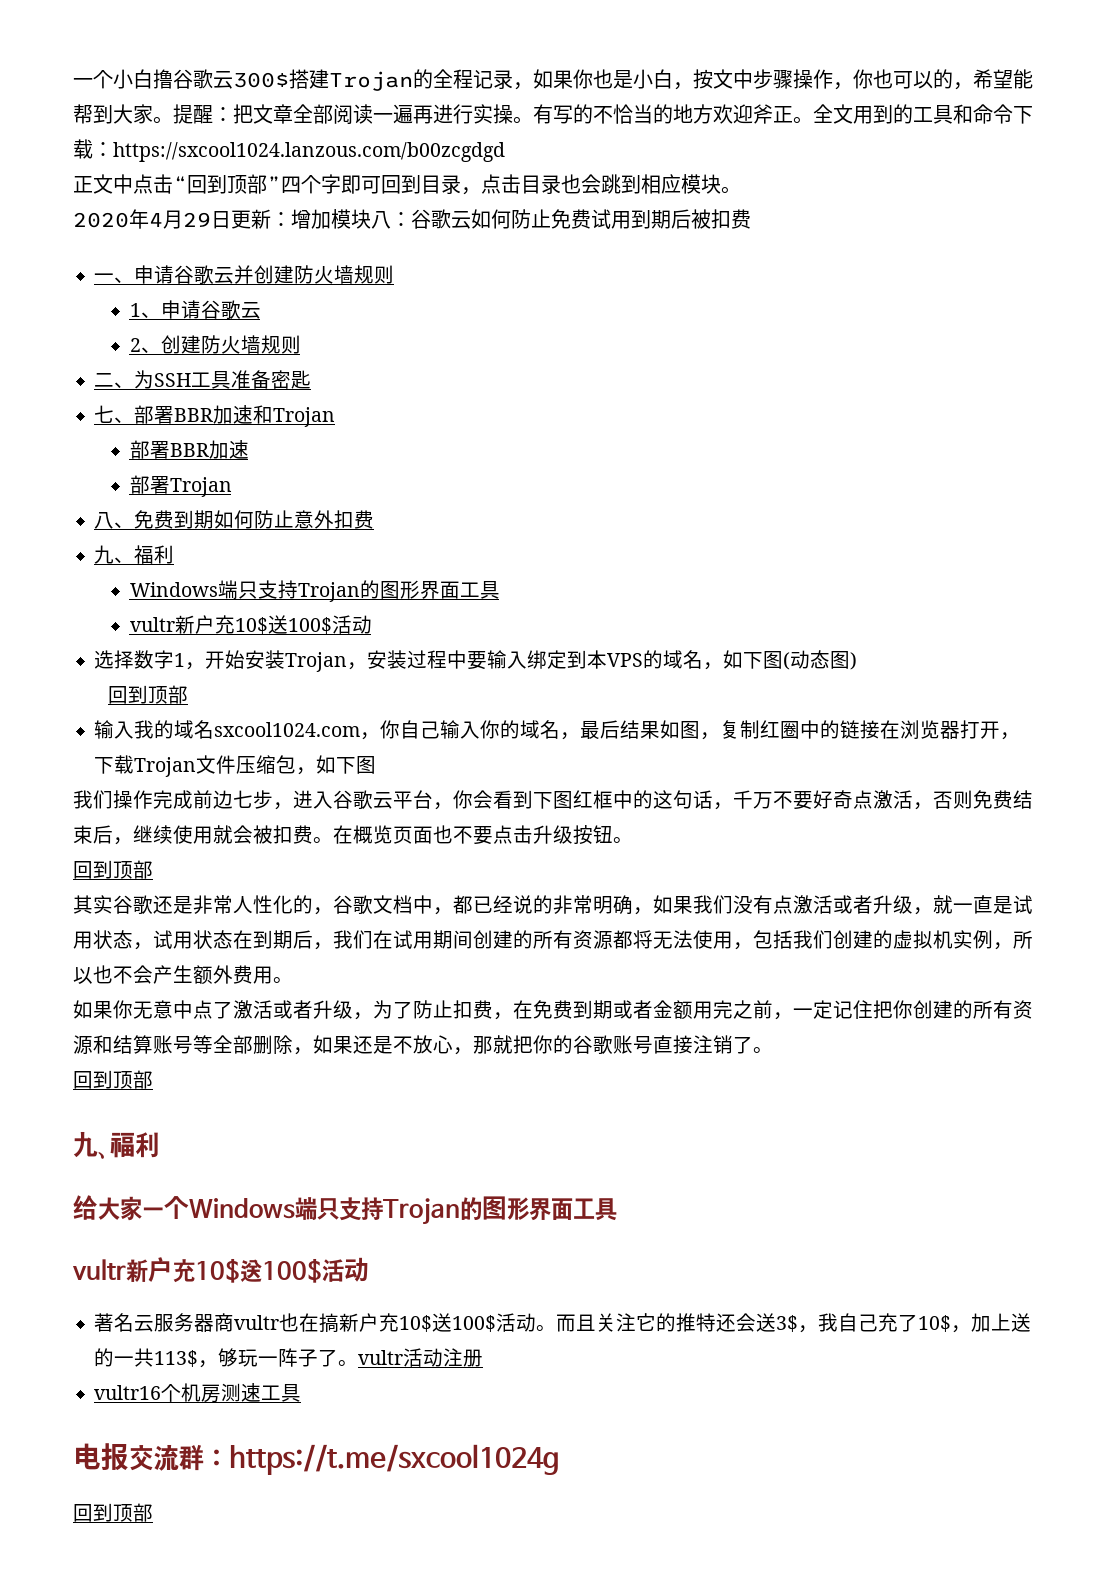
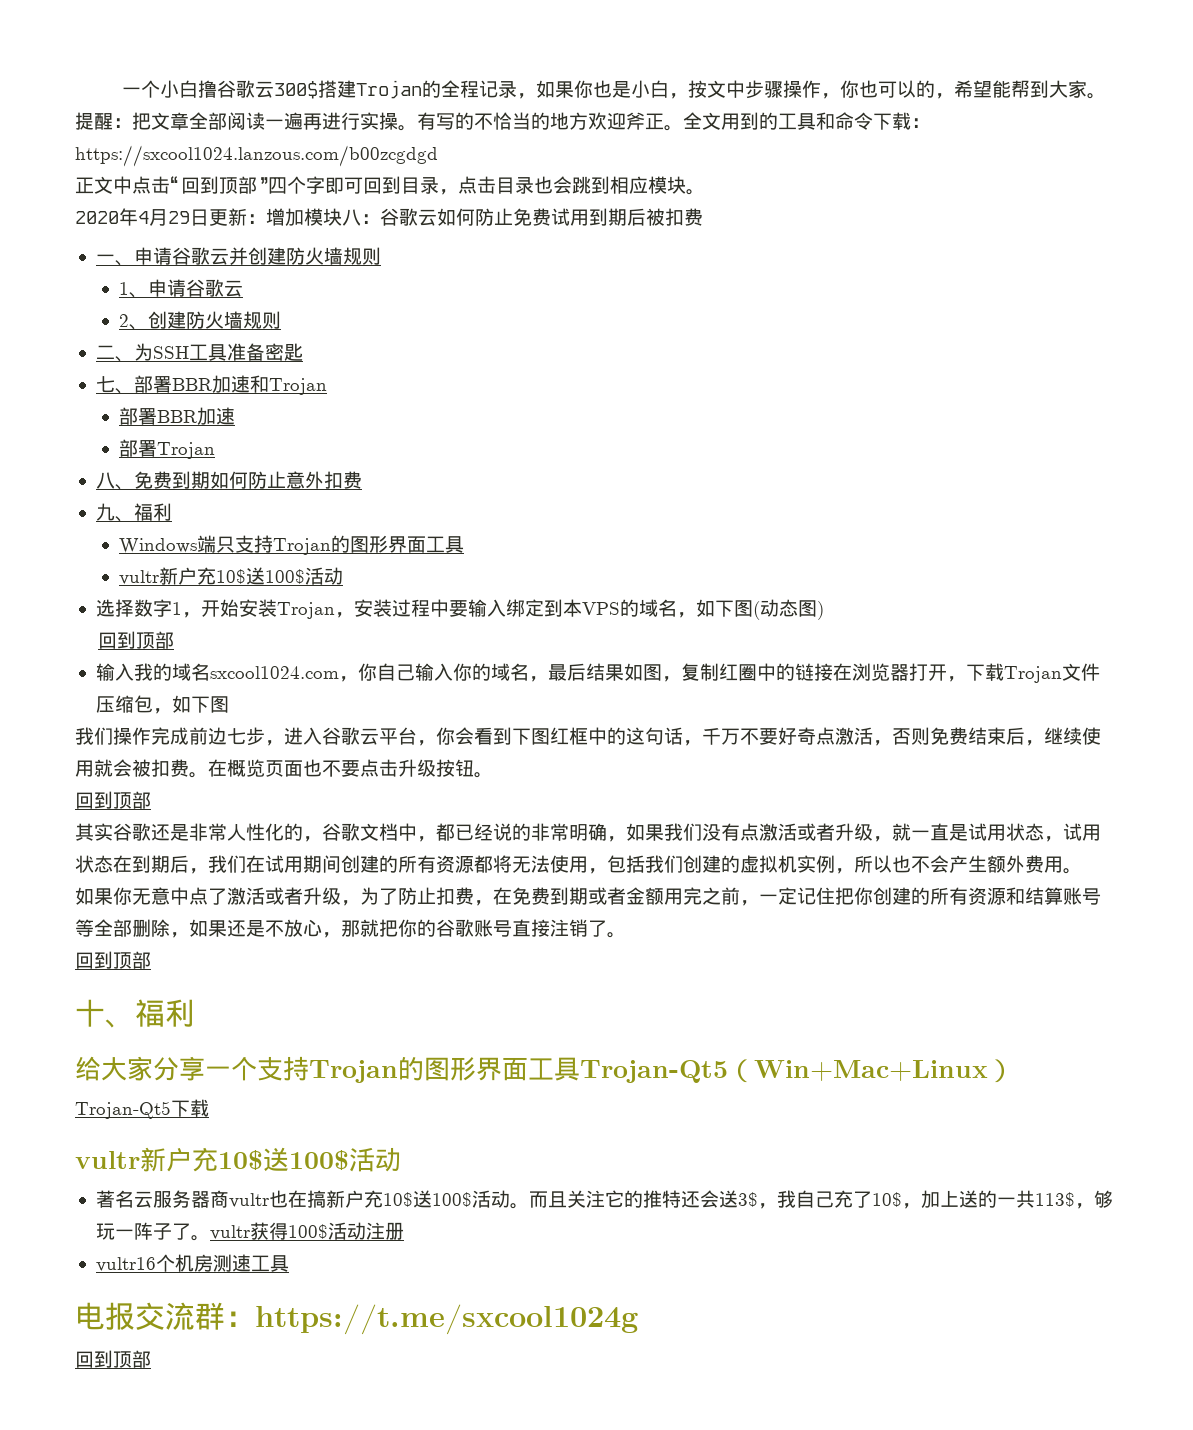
  如果你无意中点了激活或者升级，为了防止扣费，在免费到期或者金额用完之前，一定记住把你创建的所有资源和结算账号等全部删除，如果还是不放心，那就把你的谷歌账号直接注销了。
  回到顶部
- 九、福利
+ 十、福利
- 给大家一个Windows端只支持Trojan的图形界面工具
+ 给大家分享一个支持Trojan的图形界面工具Trojan-Qt5（Win+Mac+Linux）
+ Trojan-Qt5下载
- 而且关注它的推特还会送3$，我自己充了10$，加上送的一共113$，够玩一阵子了。vultr活动注册
+ 而且关注它的推特还会送3$，我自己充了10$，加上送的一共113$，够玩一阵子了。vultr获得100$活动注册

